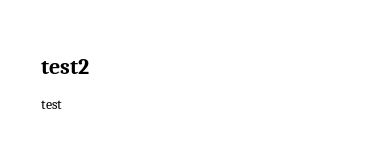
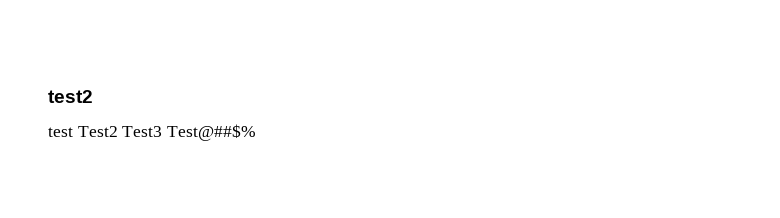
- test
+ test Test2 Test3 Test@##$%

